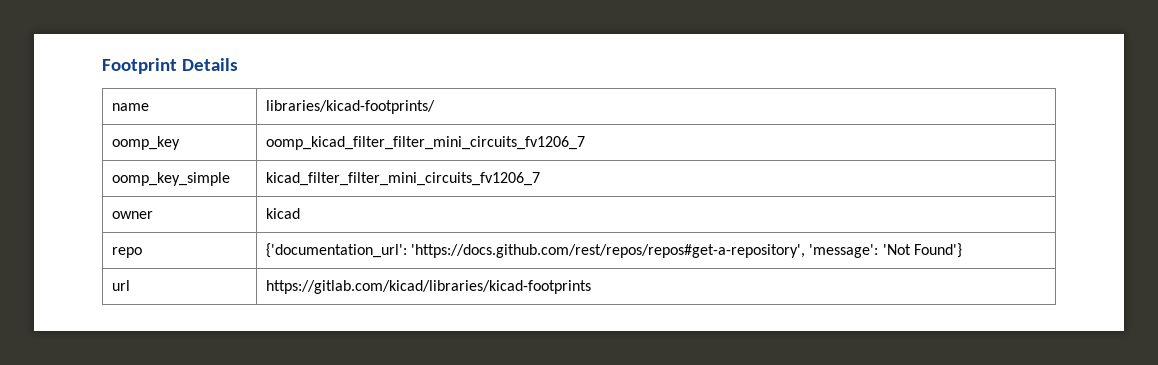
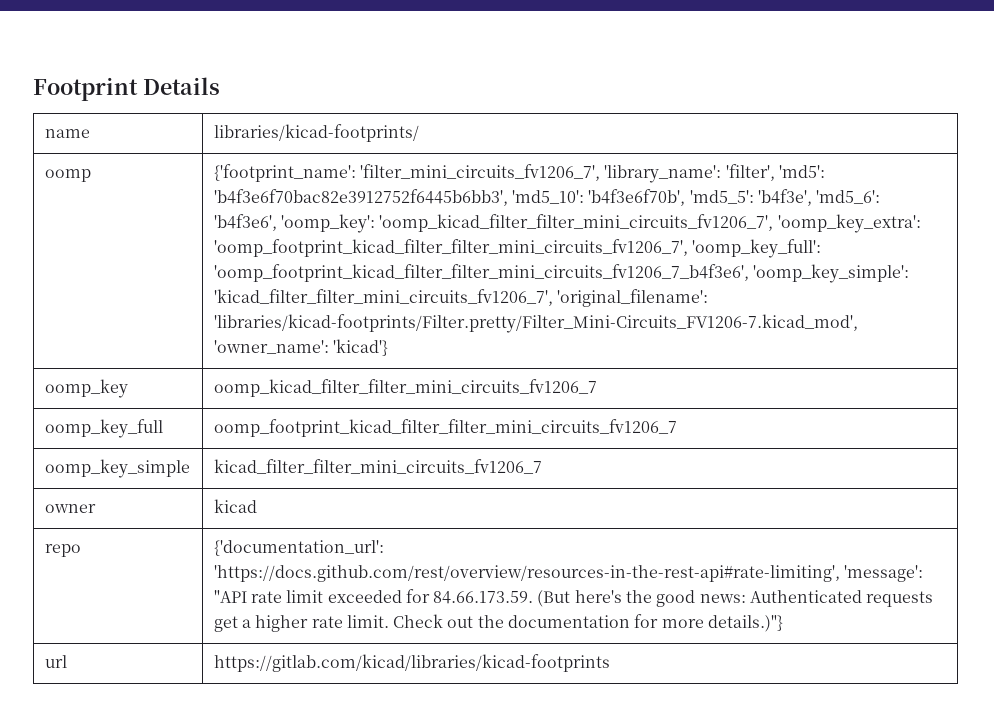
+ oomp | {'footprint_name': 'filter_mini_circuits_fv1206_7', 'library_name': 'filter', 'md5': 'b4f3e6f70bac82e3912752f6445b6bb3', 'md5_10': 'b4f3e6f70b', 'md5_5': 'b4f3e', 'md5_6': 'b4f3e6', 'oomp_key': 'oomp_kicad_filter_filter_mini_circuits_fv1206_7', 'oomp_key_extra': 'oomp_footprint_kicad_filter_filter_mini_circuits_fv1206_7', 'oomp_key_full': 'oomp_footprint_kicad_filter_filter_mini_circuits_fv1206_7_b4f3e6', 'oomp_key_simple': 'kicad_filter_filter_mini_circuits_fv1206_7', 'original_filename': 'libraries/kicad-footprints/Filter.pretty/Filter_Mini-Circuits_FV1206-7.kicad_mod', 'owner_name': 'kicad'}
+ oomp_key_full | oomp_footprint_kicad_filter_filter_mini_circuits_fv1206_7
- repo | {'documentation_url': 'https://docs.github.com/rest/repos/repos#get-a-repository', 'message': 'Not Found'}
+ repo | {'documentation_url': 'https://docs.github.com/rest/overview/resources-in-the-rest-api#rate-limiting', 'message': "API rate limit exceeded for 84.66.173.59. (But here's the good news: Authenticated requests get a higher rate limit. Check out the documentation for more details.)"}

